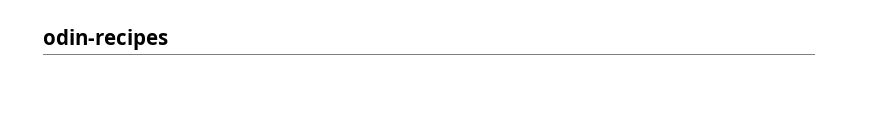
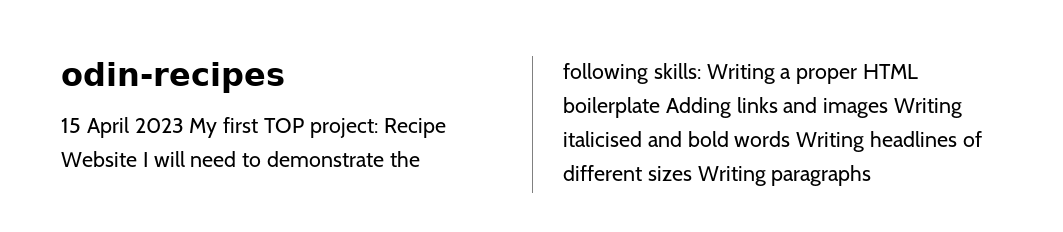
+ 15 April 2023 My first TOP project: Recipe Website I will need to demonstrate the following skills: Writing a proper HTML boilerplate Adding links and images Writing italicised and bold words Writing headlines of different sizes Writing paragraphs

